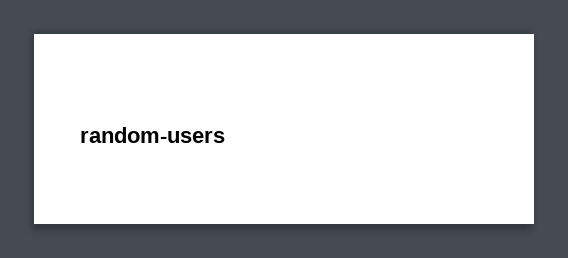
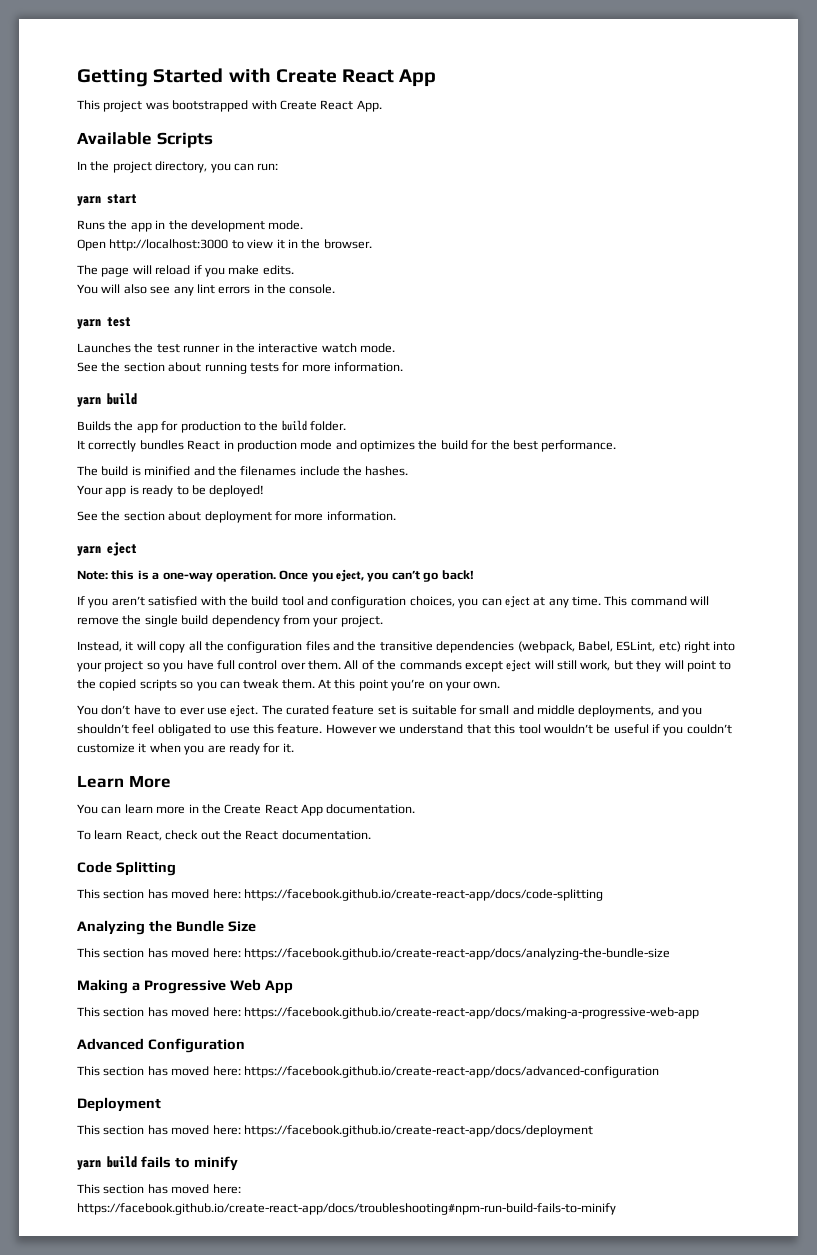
- random-users
+ Getting Started with Create React App
+ This project was bootstrapped with Create React App.
+ Available Scripts
+ In the project directory, you can run:
+ yarn start
+ Runs the app in the development mode.
+ Open http://localhost:3000 to view it in the browser.
+ The page will reload if you make edits.
+ You will also see any lint errors in the console.
+ yarn test
+ Launches the test runner in the interactive watch mode.
+ See the section about running tests for more information.
+ yarn build
+ Builds the app for production to the build folder.
+ It correctly bundles React in production mode and optimizes the build for the best performance.
+ The build is minified and the filenames include the hashes.
+ Your app is ready to be deployed!
+ See the section about deployment for more information.
+ yarn eject
+ Note: this is a one-way operation. Once you eject, you can’t go back!
+ If you aren’t satisfied with the build tool and configuration choices, you can eject at any time. This command will remove the single build dependency from your project.
+ Instead, it will copy all the configuration files and the transitive dependencies (webpack, Babel, ESLint, etc) right into your project so you have full control over them. All of the commands except eject will still work, but they will point to the copied scripts so you can tweak them. At this point you’re on your own.
+ You don’t have to ever use eject. The curated feature set is suitable for small and middle deployments, and you shouldn’t feel obligated to use this feature. However we understand that this tool wouldn’t be useful if you couldn’t customize it when you are ready for it.
+ Learn More
+ You can learn more in the Create React App documentation.
+ To learn React, check out the React documentation.
+ Code Splitting
+ This section has moved here: https://facebook.github.io/create-react-app/docs/code-splitting
+ Analyzing the Bundle Size
+ This section has moved here: https://facebook.github.io/create-react-app/docs/analyzing-the-bundle-size
+ Making a Progressive Web App
+ This section has moved here: https://facebook.github.io/create-react-app/docs/making-a-progressive-web-app
+ Advanced Configuration
+ This section has moved here: https://facebook.github.io/create-react-app/docs/advanced-configuration
+ Deployment
+ This section has moved here: https://facebook.github.io/create-react-app/docs/deployment
+ yarn build fails to minify
+ This section has moved here: https://facebook.github.io/create-react-app/docs/troubleshooting#npm-run-build-fails-to-minify

